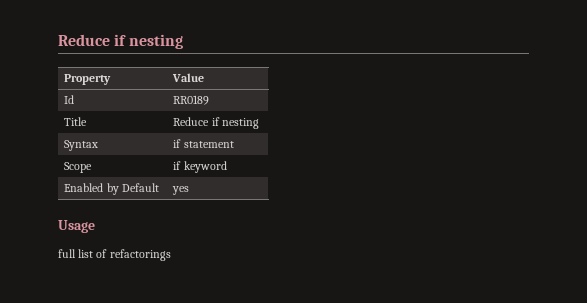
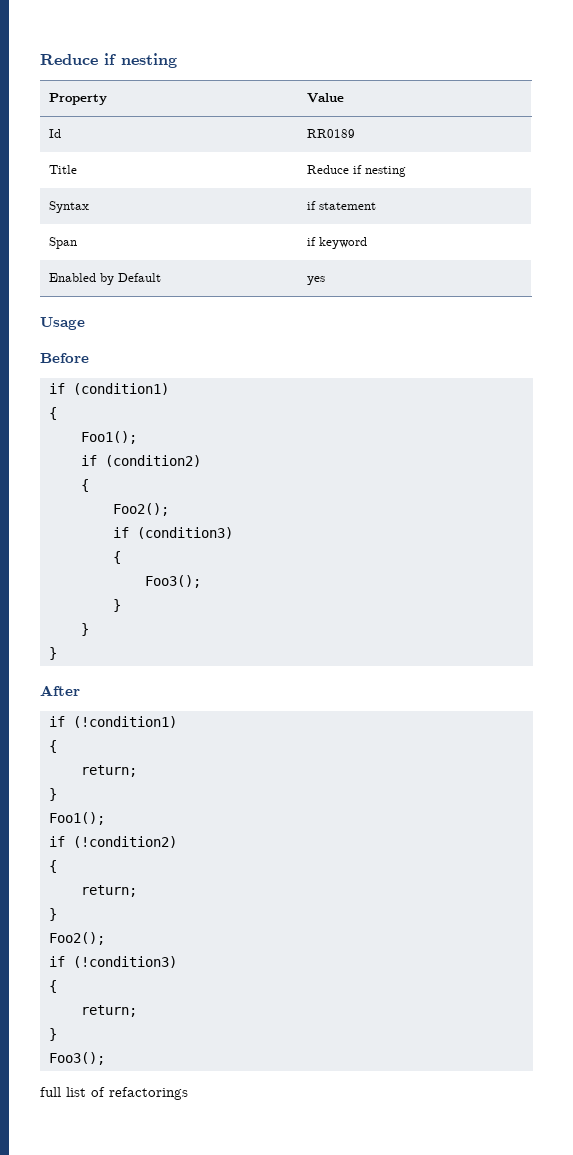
- Scope | if keyword
+ Span | if keyword
+ Before
+ if (condition1)
+ {
+ Foo1();
+ if (condition2)
+ {
+ Foo2();
+ if (condition3)
+ {
+ Foo3();
+ }
+ }
+ }
+ After
+ if (!condition1)
+ {
+ return;
+ }
+ Foo1();
+ if (!condition2)
+ {
+ return;
+ }
+ Foo2();
+ if (!condition3)
+ {
+ return;
+ }
+ Foo3();

